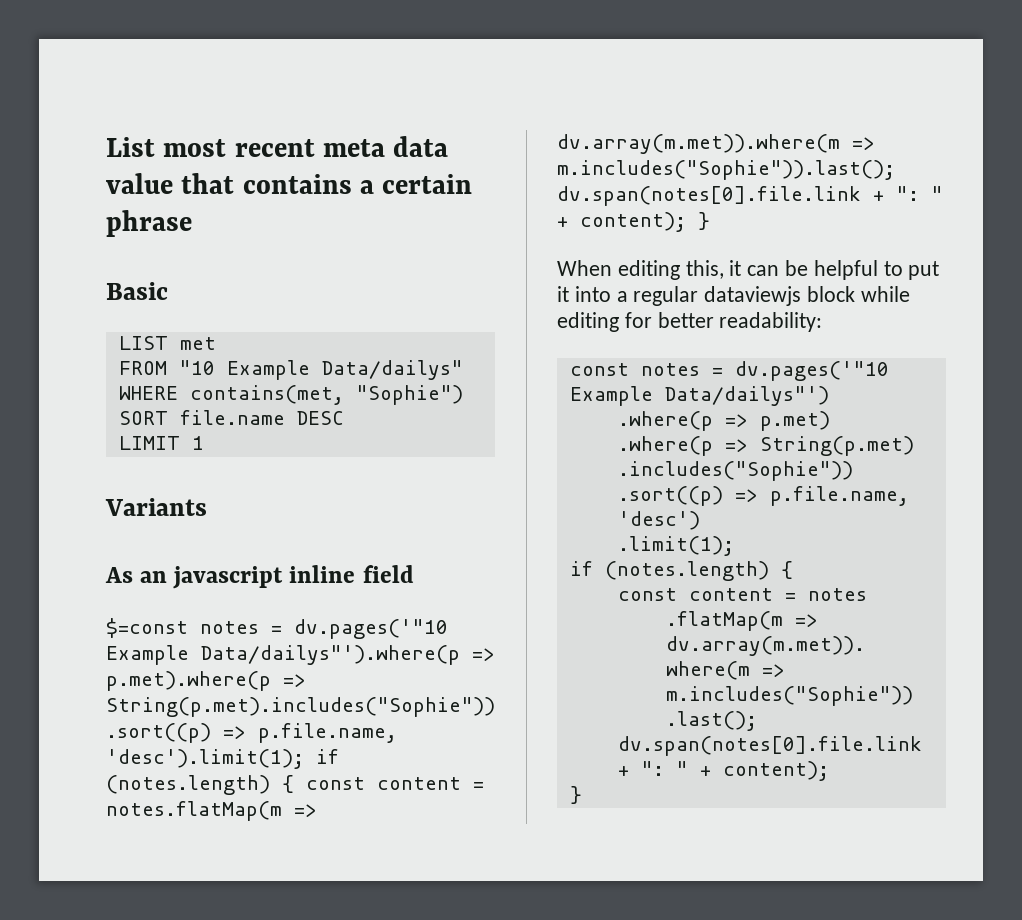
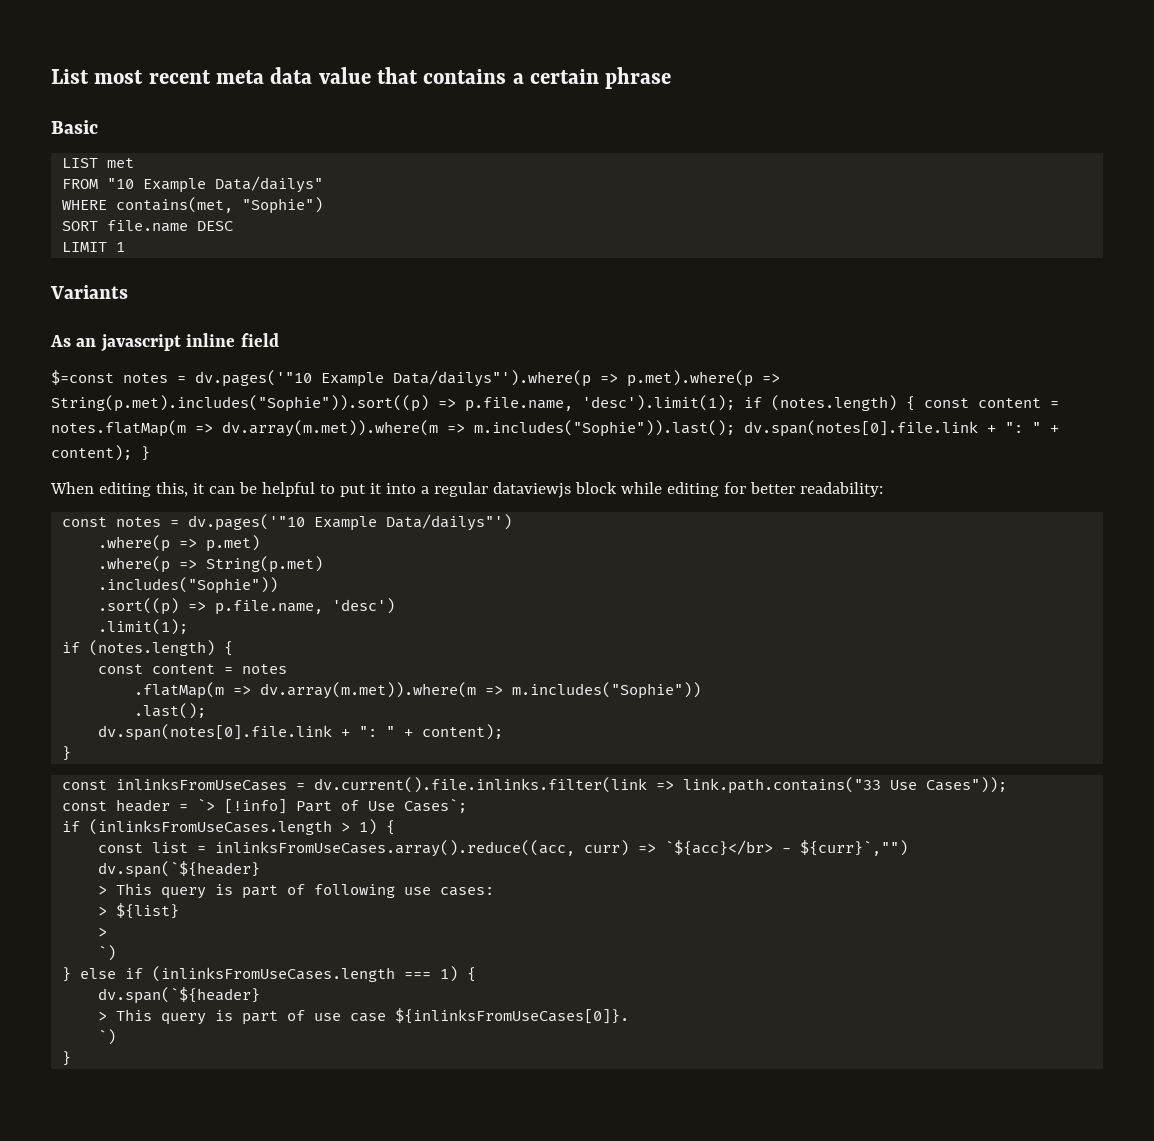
+ const inlinksFromUseCases = dv.current().file.inlinks.filter(link => link.path.contains("33 Use Cases"));
+ const header = `> [!info] Part of Use Cases`;
+ if (inlinksFromUseCases.length > 1) {
+ const list = inlinksFromUseCases.array().reduce((acc, curr) => `${acc}</br> - ${curr}`,"")
+ dv.span(`${header}
+ > This query is part of following use cases:
+ > ${list}
+ >
+ `)
+ } else if (inlinksFromUseCases.length === 1) {
+ dv.span(`${header}
+ > This query is part of use case ${inlinksFromUseCases[0]}.
+ `)
+ }

